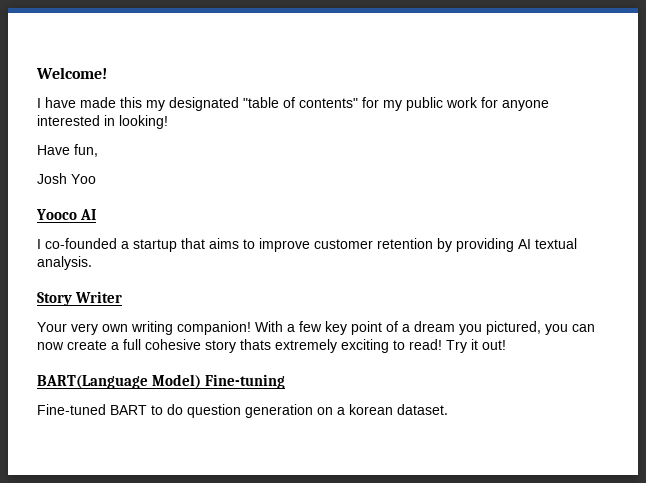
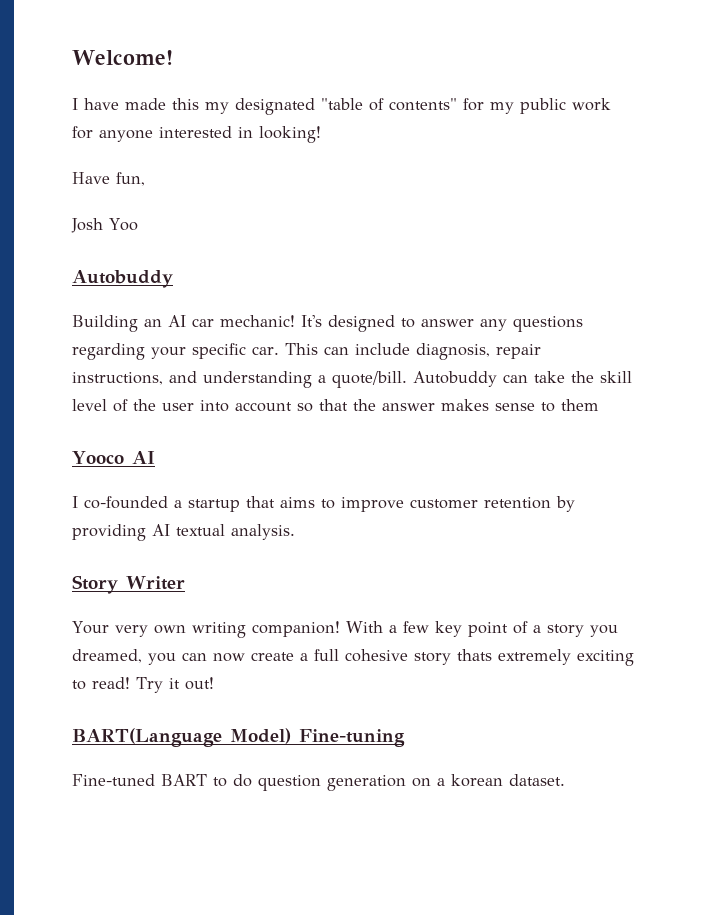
  Josh Yoo
+ Autobuddy
+ Building an AI car mechanic! It's designed to answer any questions regarding your specific car. This can include diagnosis, repair instructions, and understanding a quote/bill. Autobuddy can take the skill level of the user into account so that the answer makes sense to them
- With a few key point of a dream you pictured, you can now create a full cohesive story thats extremely exciting to read!
+ With a few key point of a story you dreamed, you can now create a full cohesive story thats extremely exciting to read!

